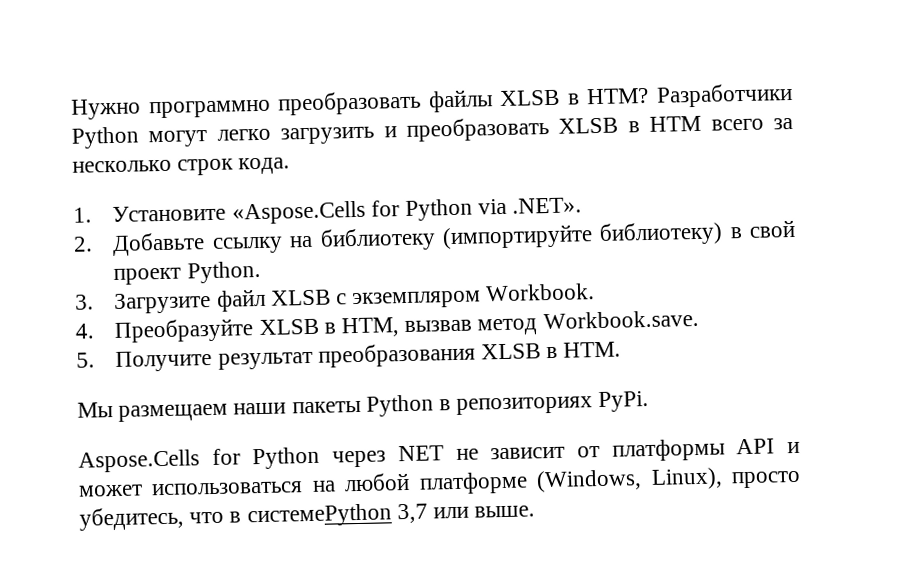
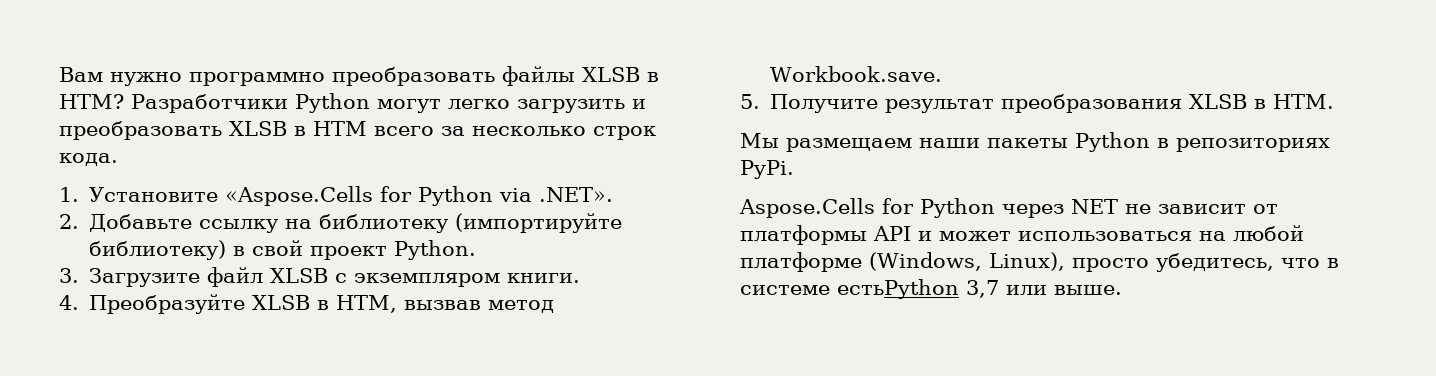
- Нужно программно преобразовать файлы XLSB в HTM?
+ Вам нужно программно преобразовать файлы XLSB в HTM?
- 3. Загрузите файл XLSB с экземпляром Workbook.
+ 3. Загрузите файл XLSB с экземпляром книги.
- Aspose.Cells for Python через NET не зависит от платформы API и может использоваться на любой платформе (Windows, Linux), просто убедитесь, что в системеPython 3,7 или выше.
+ Aspose.Cells for Python через NET не зависит от платформы API и может использоваться на любой платформе (Windows, Linux), просто убедитесь, что в системе естьPython 3,7 или выше.

